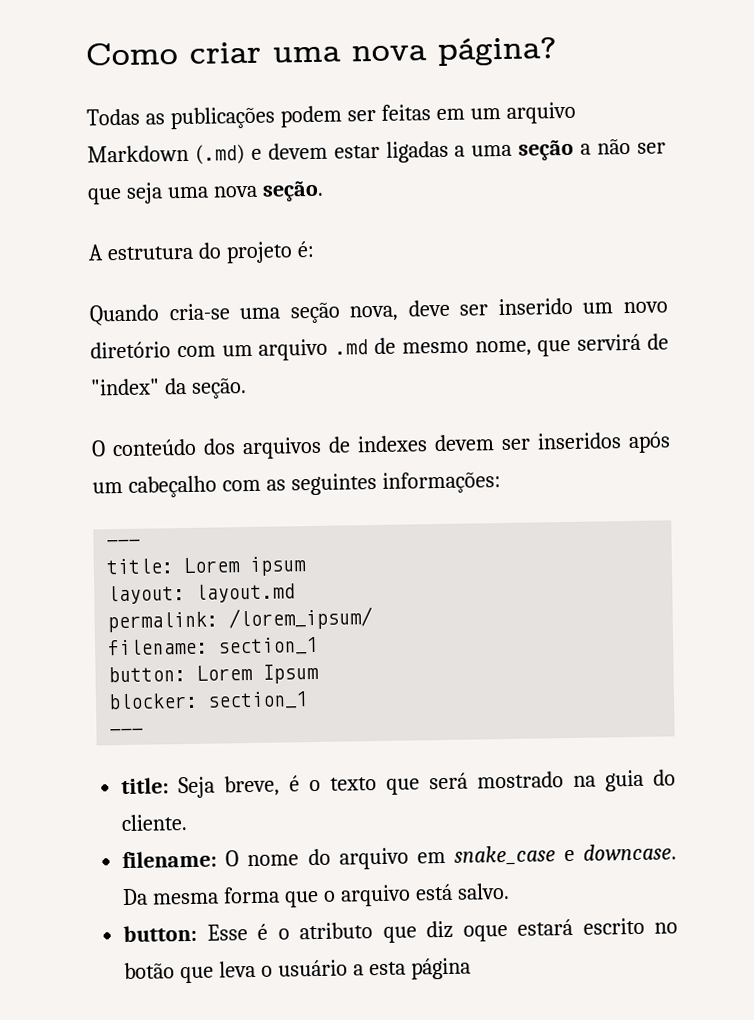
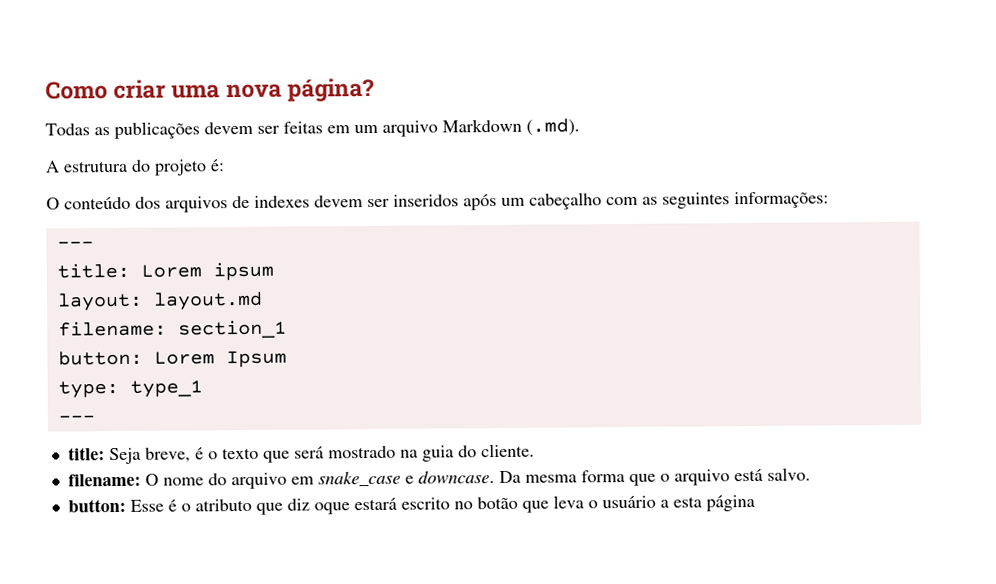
- Todas as publicações podem ser feitas em um arquivo Markdown (.md) e devem estar ligadas a uma seção a não ser que seja uma nova seção.
+ Todas as publicações devem ser feitas em um arquivo Markdown (.md).
- Quando cria-se uma seção nova, deve ser inserido um novo diretório com um arquivo .md de mesmo nome, que servirá de "index" da seção.
- permalink: /lorem_ipsum/
- blocker: section_1
+ type: type_1

